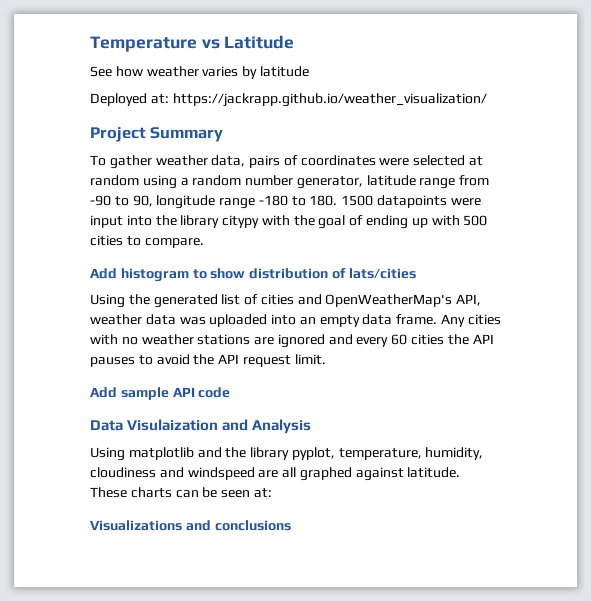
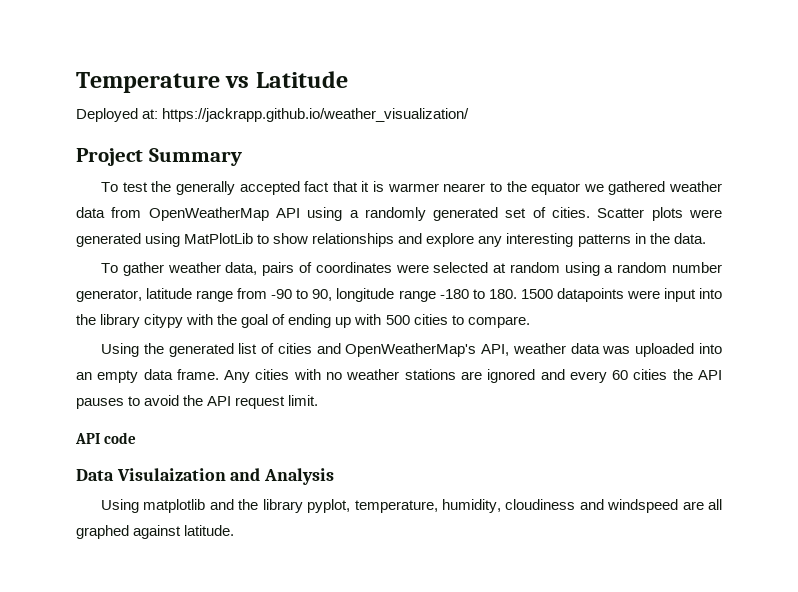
- See how weather varies by latitude
+ To test the generally accepted fact that it is warmer nearer to the equator we gathered weather data from OpenWeatherMap API using a randomly generated set of cities. Scatter plots were generated using MatPlotLib to show relationships and explore any interesting patterns in the data.
- Add histogram to show distribution of lats/cities
- Add sample API code
+ API code
- These charts can be seen at:
- Visualizations and conclusions

